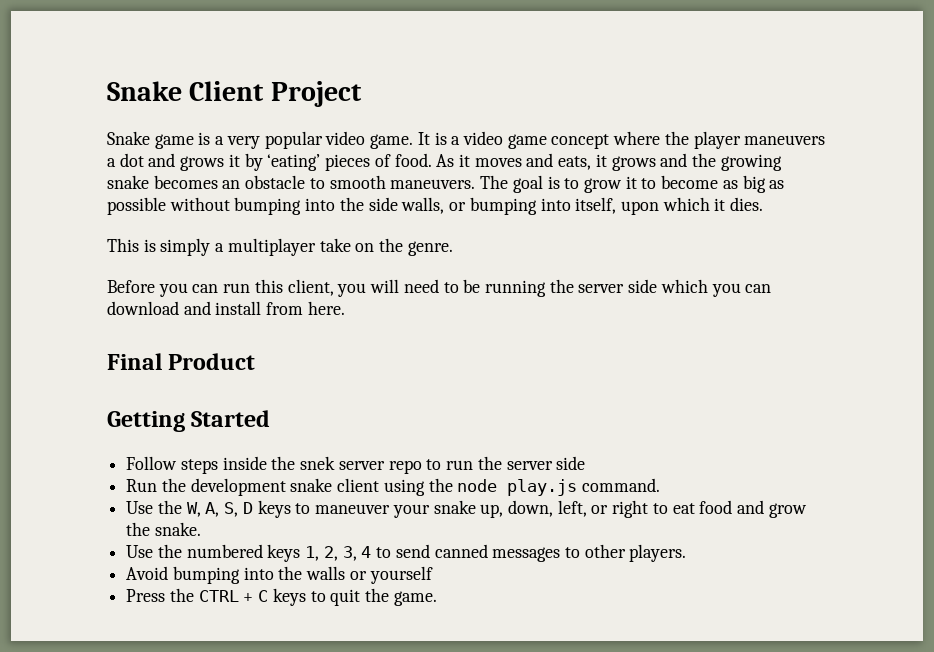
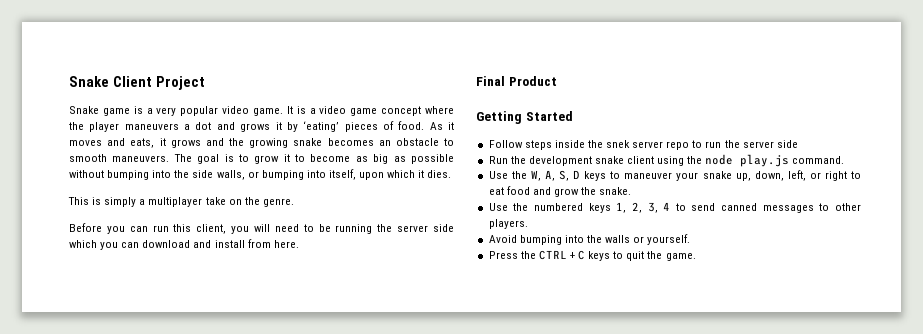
- Avoid bumping into the walls or yourself
+ Avoid bumping into the walls or yourself.

